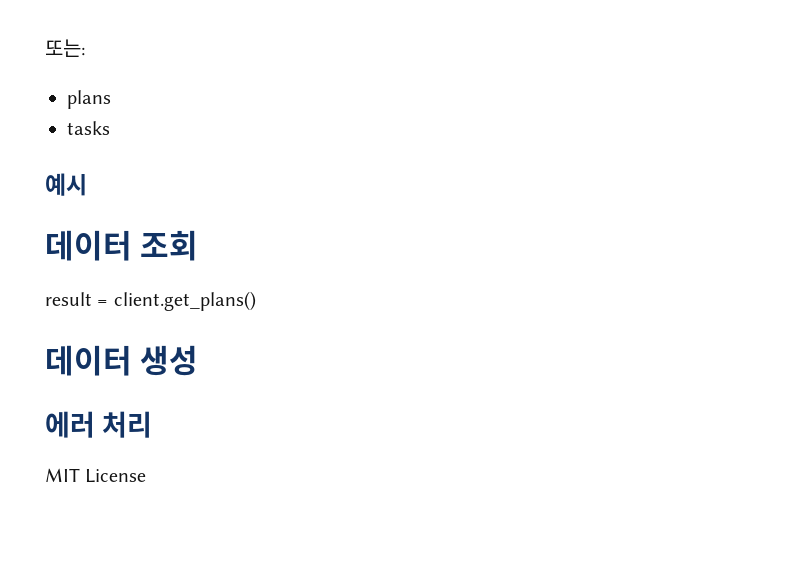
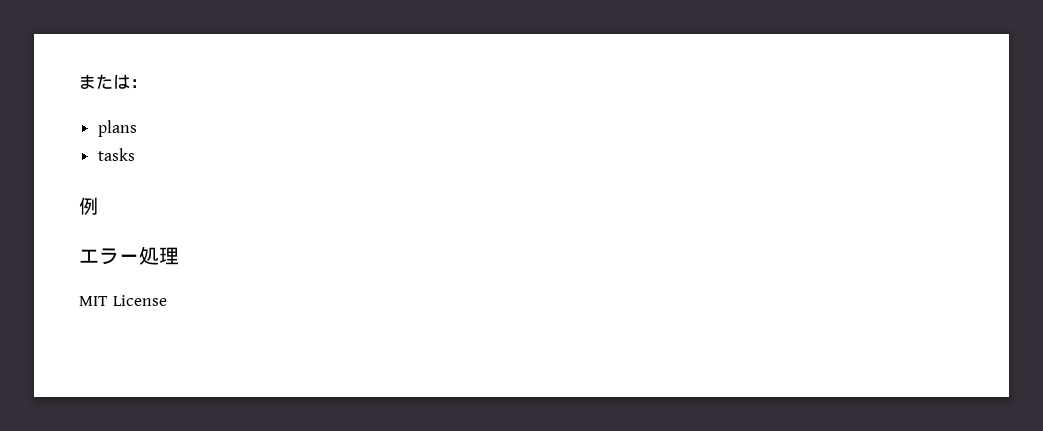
- 또는:
+ または：
- 예시
- 데이터 조회
- result = client.get_plans()
- 데이터 생성
- 에러 처리
+ 例
+ エラー処理

